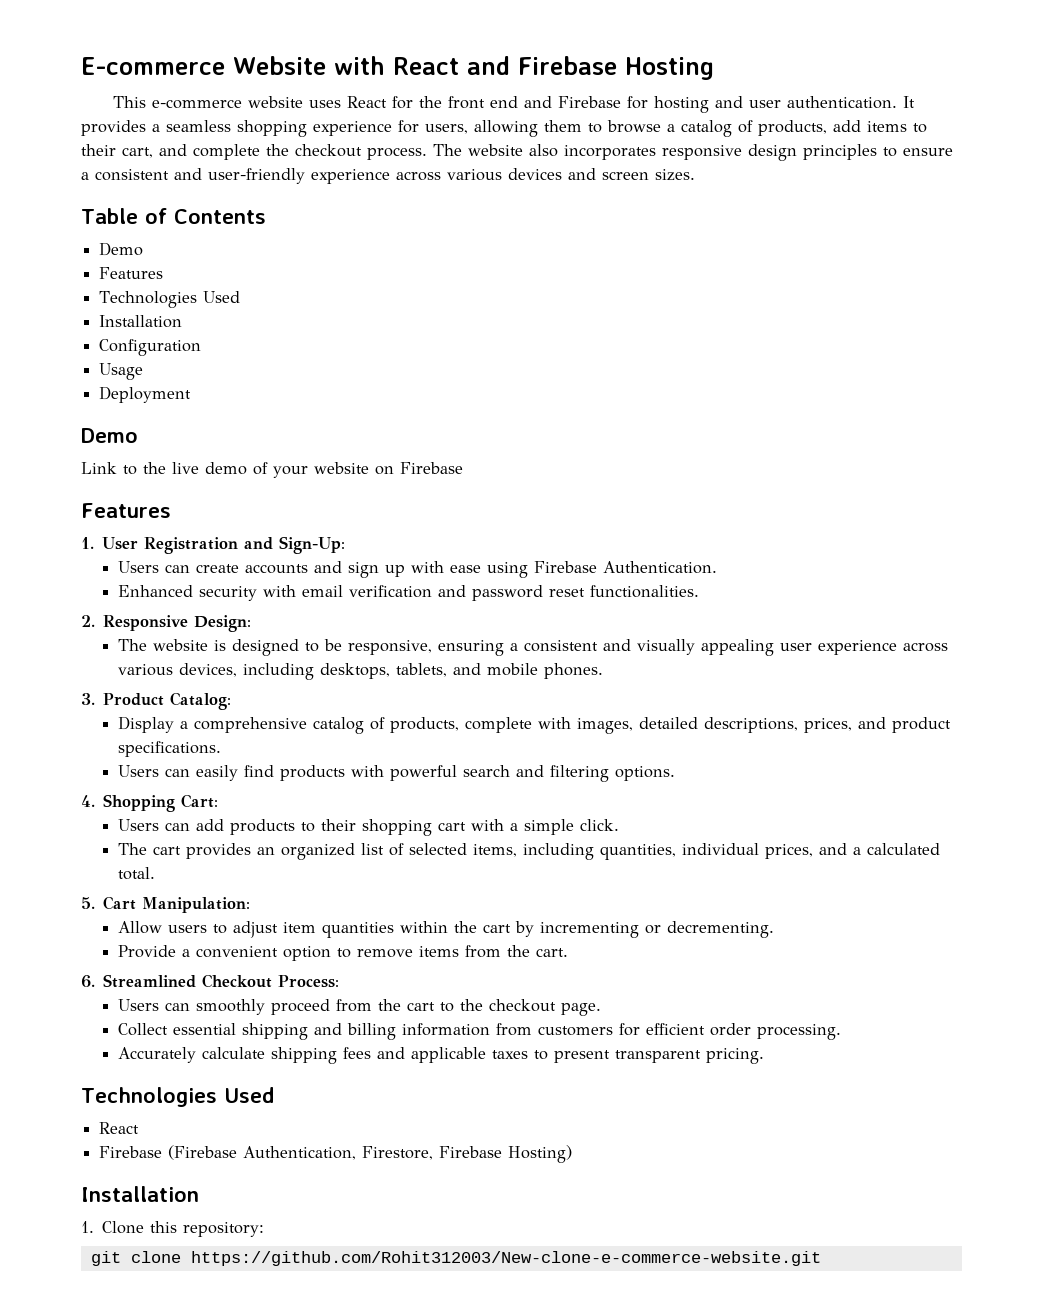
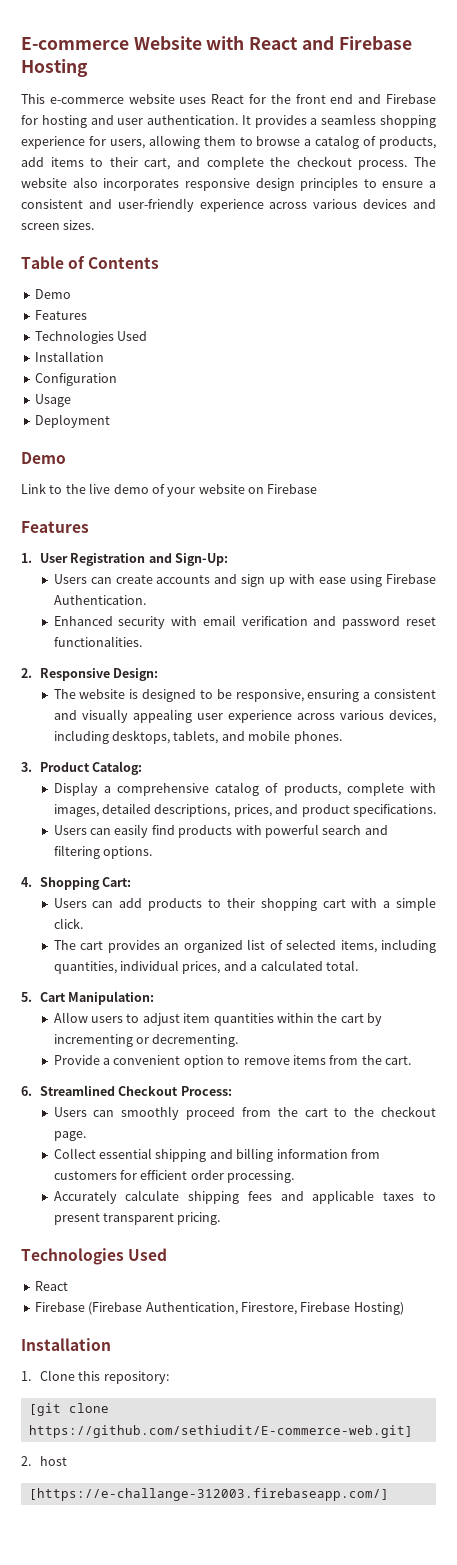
- git clone https://github.com/Rohit312003/New-clone-e-commerce-website.git
+ [git clone https://github.com/sethiudit/E-commerce-web.git]
+ 2. host
+ [https://e-challange-312003.firebaseapp.com/]

